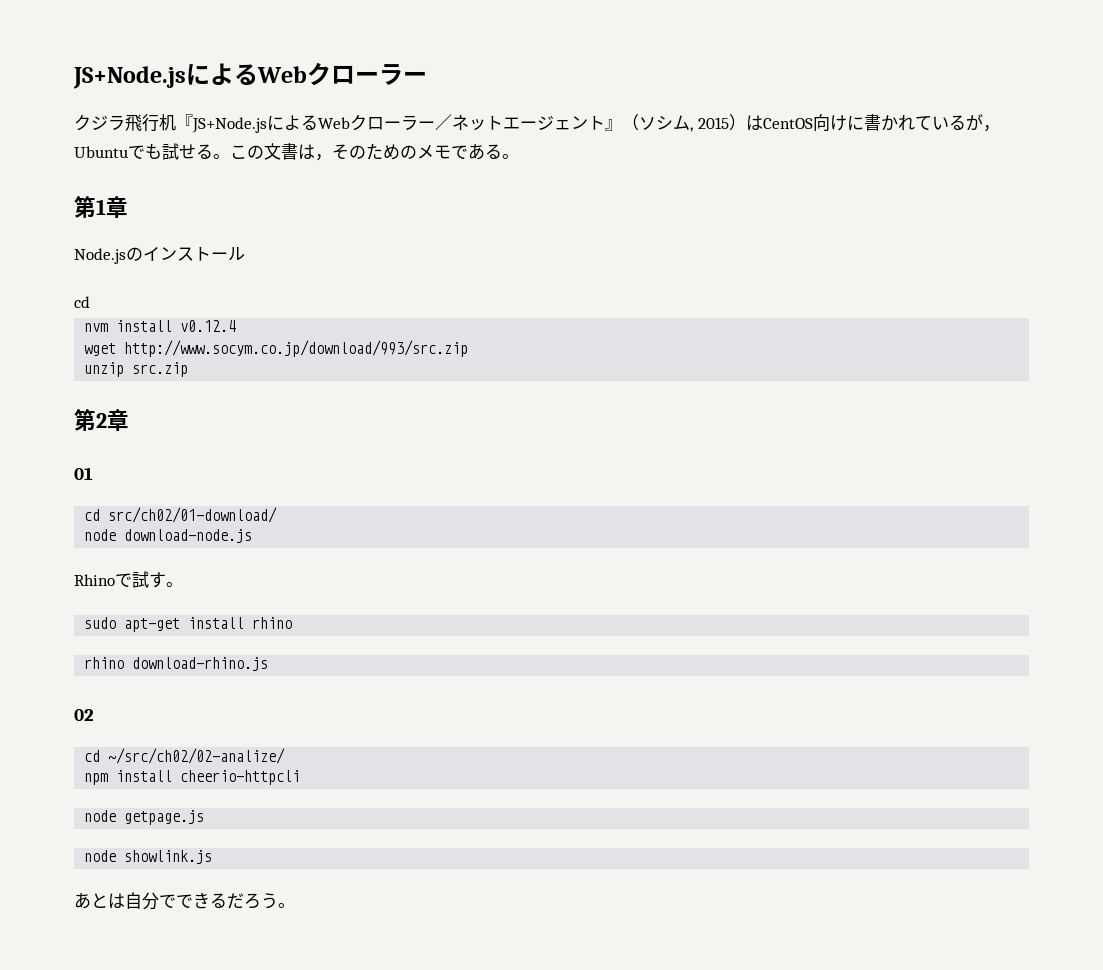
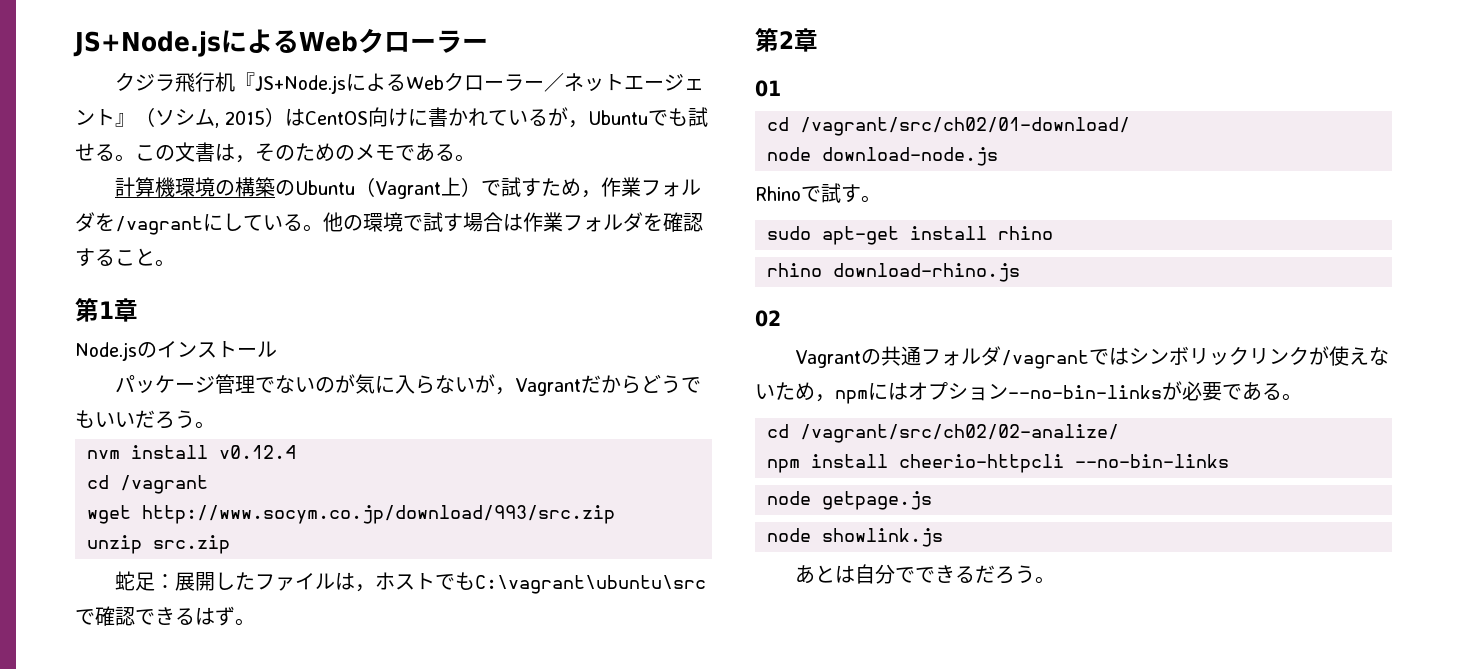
+ 計算機環境の構築のUbuntu（Vagrant上）で試すため，作業フォルダを/vagrantにしている。他の環境で試す場合は作業フォルダを確認すること。
  Node.jsのインストール
- cd
+ パッケージ管理でないのが気に入らないが，Vagrantだからどうでもいいだろう。
+ cd /vagrant
+ 蛇足：展開したファイルは，ホストでもC:\vagrant\ubuntu\srcで確認できるはず。
- cd src/ch02/01-download/
+ cd /vagrant/src/ch02/01-download/
- cd ~/src/ch02/02-analize/
+ Vagrantの共通フォルダ/vagrantではシンボリックリンクが使えないため，npmにはオプション--no-bin-linksが必要である。
+ cd /vagrant/src/ch02/02-analize/
- npm install cheerio-httpcli
+ npm install cheerio-httpcli --no-bin-links

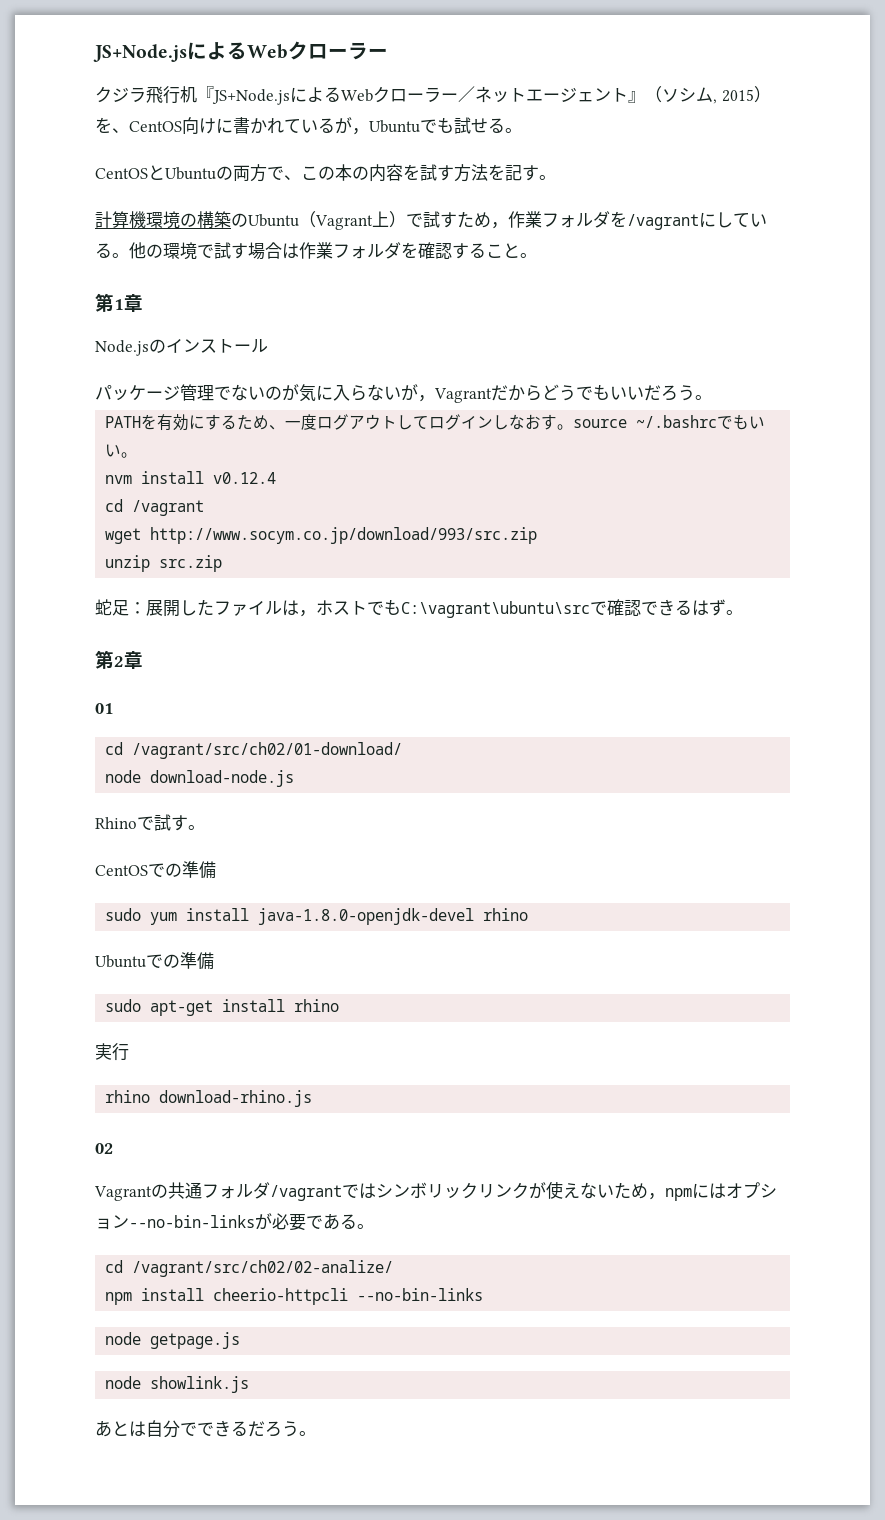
- クジラ飛行机『JS+Node.jsによるWebクローラー／ネットエージェント』（ソシム, 2015）はCentOS向けに書かれているが，Ubuntuでも試せる。この文書は，そのためのメモである。
+ クジラ飛行机『JS+Node.jsによるWebクローラー／ネットエージェント』（ソシム, 2015）を、CentOS向けに書かれているが，Ubuntuでも試せる。
+ CentOSとUbuntuの両方で、この本の内容を試す方法を記す。
+ PATHを有効にするため、一度ログアウトしてログインしなおす。source ~/.bashrcでもいい。
+ CentOSでの準備
+ sudo yum install java-1.8.0-openjdk-devel rhino
+ Ubuntuでの準備
+ 実行

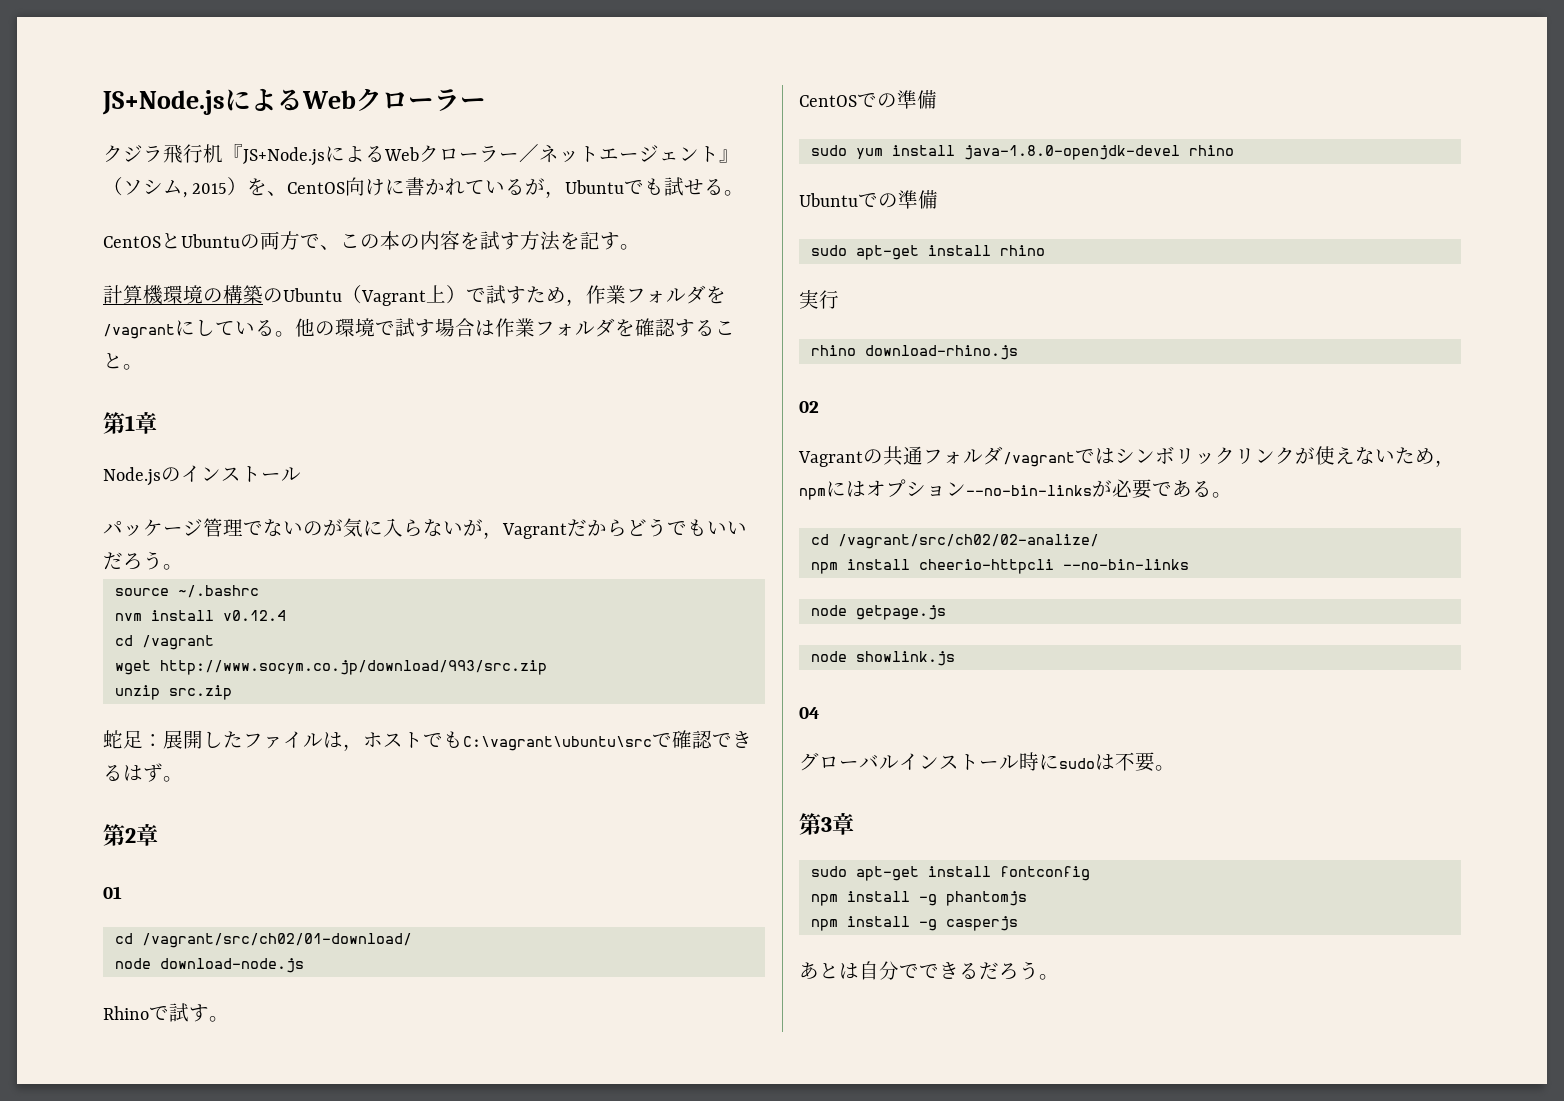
- PATHを有効にするため、一度ログアウトしてログインしなおす。source ~/.bashrcでもいい。
+ source ~/.bashrc
+ 04
+ グローバルインストール時にsudoは不要。
+ 第3章
+ sudo apt-get install fontconfig
+ npm install -g phantomjs
+ npm install -g casperjs

